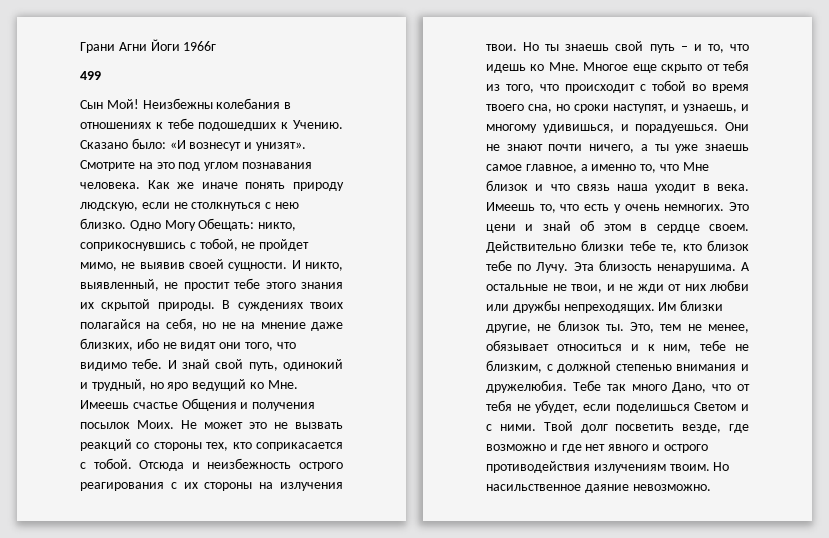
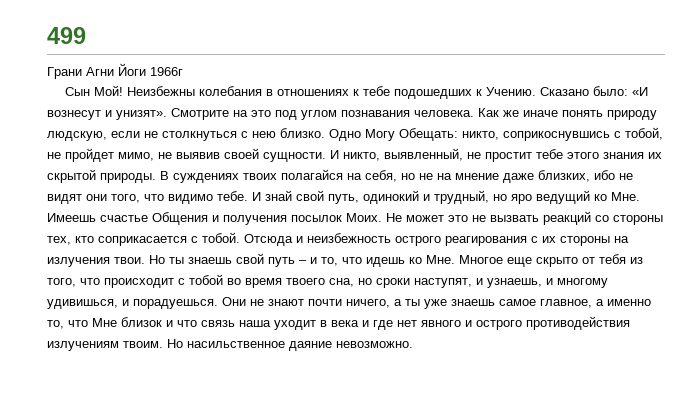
+ 499
- 499
- Они не знают почти ничего, а ты уже знаешь самое главное, а именно то, что Мне близок и что связь наша уходит в века. Имеешь то, что есть у очень немногих. Это цени и знай об этом в сердце своем. Действительно близки тебе те, кто близок тебе по Лучу. Эта близость ненарушима. А остальные не твои, и не жди от них любви или дружбы непреходящих. Им близки другие, не близок ты. Это, тем не менее, обязывает относиться и к ним, тебе не близким, с должной степенью внимания и дружелюбия. Тебе так много Дано, что от тебя не убудет, если поделишься Светом и с ними. Твой долг посветить везде, где возможно и где нет явного и острого противодействия излучениям твоим.
+ Они не знают почти ничего, а ты уже знаешь самое главное, а именно то, что Мне близок и что связь наша уходит в века и где нет явного и острого противодействия излучениям твоим.

